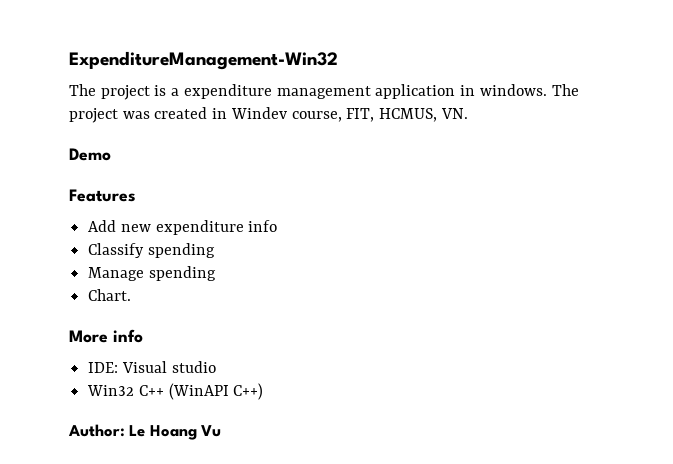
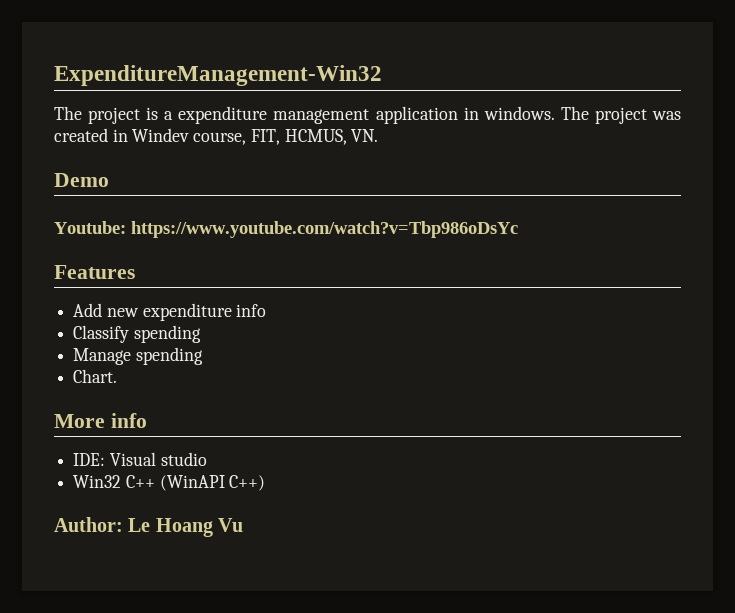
+ Youtube: https://www.youtube.com/watch?v=Tbp986oDsYc

